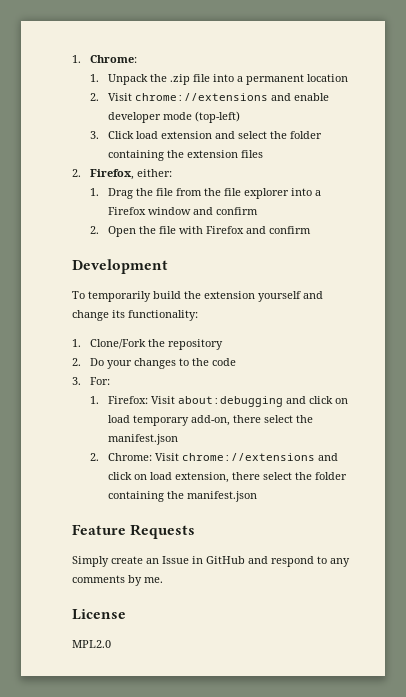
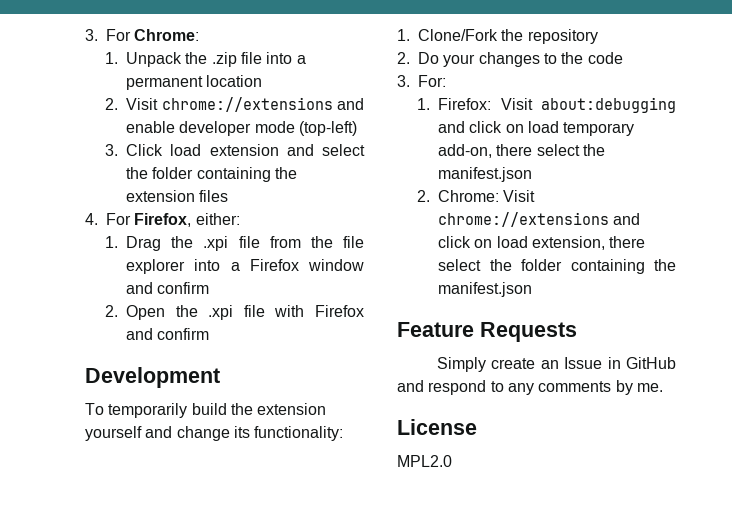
- 1. Chrome:
+ 3. For Chrome:
- 2. Firefox, either:
+ 4. For Firefox, either:
- 1. Drag the file from the file explorer into a Firefox window and confirm
+ 1. Drag the .xpi file from the file explorer into a Firefox window and confirm
- 2. Open the file with Firefox and confirm
+ 2. Open the .xpi file with Firefox and confirm

